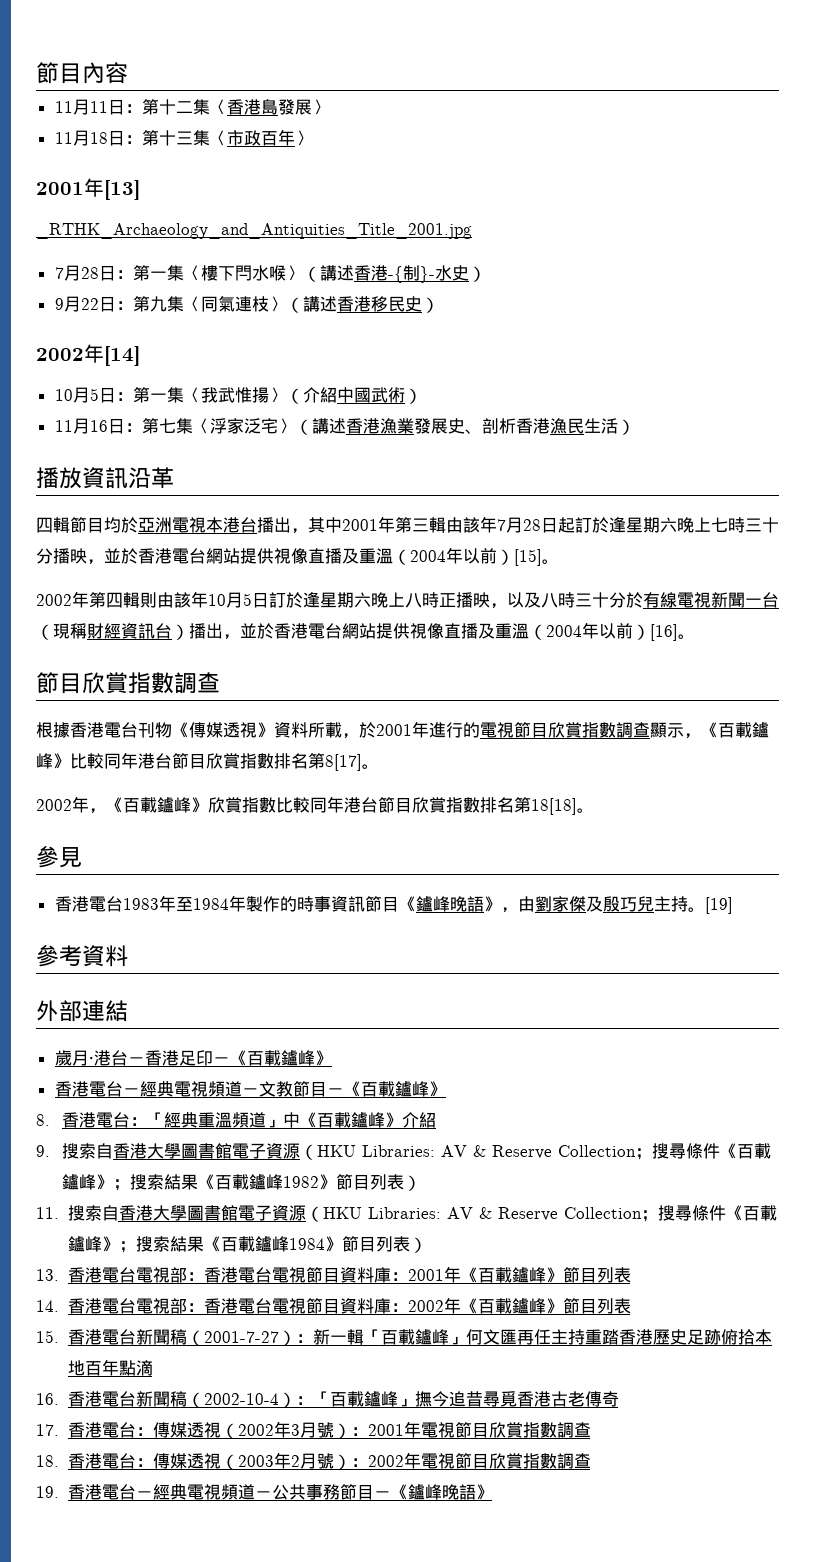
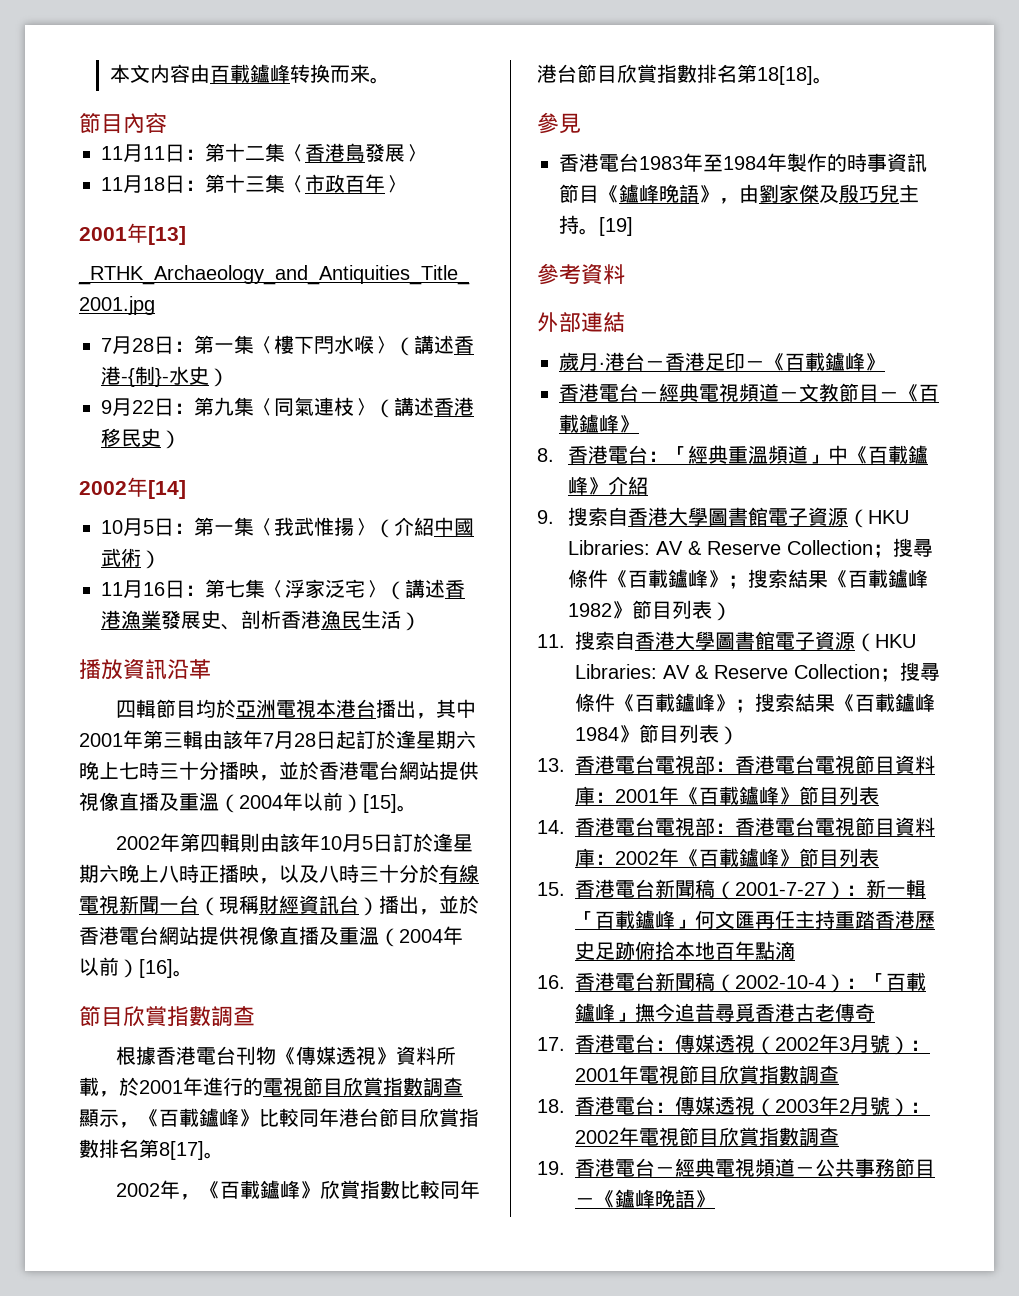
+ 本文内容由百載鑪峰转换而来。

